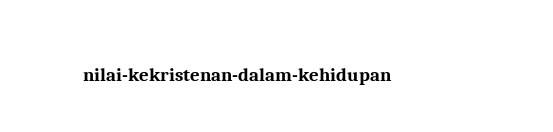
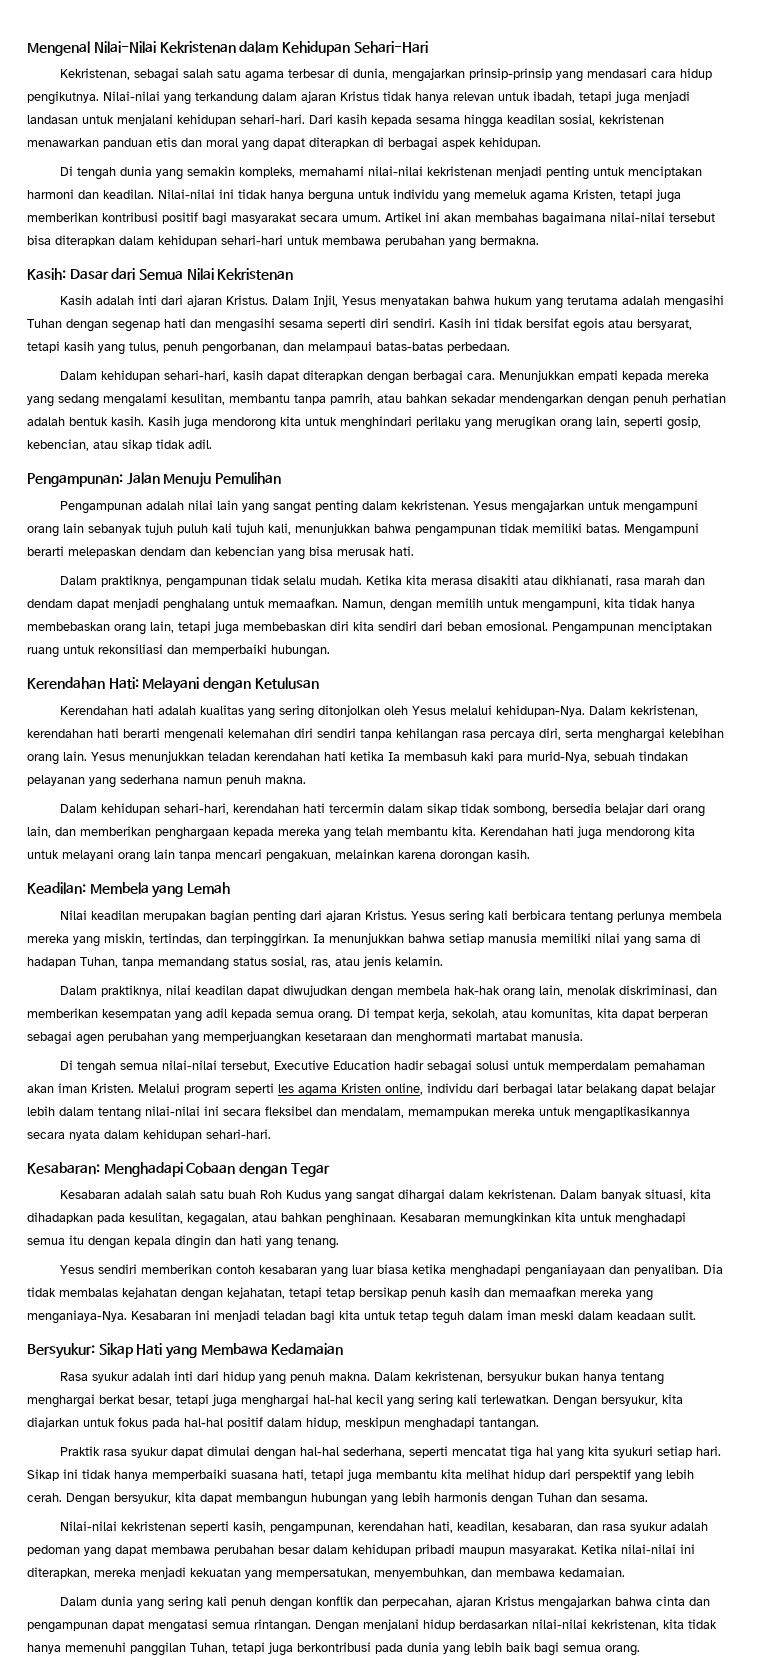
- nilai-kekristenan-dalam-kehidupan
+ Mengenal Nilai-Nilai Kekristenan dalam Kehidupan Sehari-Hari
+ Kekristenan, sebagai salah satu agama terbesar di dunia, mengajarkan prinsip-prinsip yang mendasari cara hidup pengikutnya. Nilai-nilai yang terkandung dalam ajaran Kristus tidak hanya relevan untuk ibadah, tetapi juga menjadi landasan untuk menjalani kehidupan sehari-hari. Dari kasih kepada sesama hingga keadilan sosial, kekristenan menawarkan panduan etis dan moral yang dapat diterapkan di berbagai aspek kehidupan.
+ Di tengah dunia yang semakin kompleks, memahami nilai-nilai kekristenan menjadi penting untuk menciptakan harmoni dan keadilan. Nilai-nilai ini tidak hanya berguna untuk individu yang memeluk agama Kristen, tetapi juga memberikan kontribusi positif bagi masyarakat secara umum. Artikel ini akan membahas bagaimana nilai-nilai tersebut bisa diterapkan dalam kehidupan sehari-hari untuk membawa perubahan yang bermakna.
+ Kasih: Dasar dari Semua Nilai Kekristenan
+ Kasih adalah inti dari ajaran Kristus. Dalam Injil, Yesus menyatakan bahwa hukum yang terutama adalah mengasihi Tuhan dengan segenap hati dan mengasihi sesama seperti diri sendiri. Kasih ini tidak bersifat egois atau bersyarat, tetapi kasih yang tulus, penuh pengorbanan, dan melampaui batas-batas perbedaan.
+ Dalam kehidupan sehari-hari, kasih dapat diterapkan dengan berbagai cara. Menunjukkan empati kepada mereka yang sedang mengalami kesulitan, membantu tanpa pamrih, atau bahkan sekadar mendengarkan dengan penuh perhatian adalah bentuk kasih. Kasih juga mendorong kita untuk menghindari perilaku yang merugikan orang lain, seperti gosip, kebencian, atau sikap tidak adil.
+ Pengampunan: Jalan Menuju Pemulihan
+ Pengampunan adalah nilai lain yang sangat penting dalam kekristenan. Yesus mengajarkan untuk mengampuni orang lain sebanyak tujuh puluh kali tujuh kali, menunjukkan bahwa pengampunan tidak memiliki batas. Mengampuni berarti melepaskan dendam dan kebencian yang bisa merusak hati.
+ Dalam praktiknya, pengampunan tidak selalu mudah. Ketika kita merasa disakiti atau dikhianati, rasa marah dan dendam dapat menjadi penghalang untuk memaafkan. Namun, dengan memilih untuk mengampuni, kita tidak hanya membebaskan orang lain, tetapi juga membebaskan diri kita sendiri dari beban emosional. Pengampunan menciptakan ruang untuk rekonsiliasi dan memperbaiki hubungan.
+ Kerendahan Hati: Melayani dengan Ketulusan
+ Kerendahan hati adalah kualitas yang sering ditonjolkan oleh Yesus melalui kehidupan-Nya. Dalam kekristenan, kerendahan hati berarti mengenali kelemahan diri sendiri tanpa kehilangan rasa percaya diri, serta menghargai kelebihan orang lain. Yesus menunjukkan teladan kerendahan hati ketika Ia membasuh kaki para murid-Nya, sebuah tindakan pelayanan yang sederhana namun penuh makna.
+ Dalam kehidupan sehari-hari, kerendahan hati tercermin dalam sikap tidak sombong, bersedia belajar dari orang lain, dan memberikan penghargaan kepada mereka yang telah membantu kita. Kerendahan hati juga mendorong kita untuk melayani orang lain tanpa mencari pengakuan, melainkan karena dorongan kasih.
+ Keadilan: Membela yang Lemah
+ Nilai keadilan merupakan bagian penting dari ajaran Kristus. Yesus sering kali berbicara tentang perlunya membela mereka yang miskin, tertindas, dan terpinggirkan. Ia menunjukkan bahwa setiap manusia memiliki nilai yang sama di hadapan Tuhan, tanpa memandang status sosial, ras, atau jenis kelamin.
+ Dalam praktiknya, nilai keadilan dapat diwujudkan dengan membela hak-hak orang lain, menolak diskriminasi, dan memberikan kesempatan yang adil kepada semua orang. Di tempat kerja, sekolah, atau komunitas, kita dapat berperan sebagai agen perubahan yang memperjuangkan kesetaraan dan menghormati martabat manusia.
+ Di tengah semua nilai-nilai tersebut, Executive Education hadir sebagai solusi untuk memperdalam pemahaman akan iman Kristen. Melalui program seperti les agama Kristen online, individu dari berbagai latar belakang dapat belajar lebih dalam tentang nilai-nilai ini secara fleksibel dan mendalam, memampukan mereka untuk mengaplikasikannya secara nyata dalam kehidupan sehari-hari.
+ Kesabaran: Menghadapi Cobaan dengan Tegar
+ Kesabaran adalah salah satu buah Roh Kudus yang sangat dihargai dalam kekristenan. Dalam banyak situasi, kita dihadapkan pada kesulitan, kegagalan, atau bahkan penghinaan. Kesabaran memungkinkan kita untuk menghadapi semua itu dengan kepala dingin dan hati yang tenang.
+ Yesus sendiri memberikan contoh kesabaran yang luar biasa ketika menghadapi penganiayaan dan penyaliban. Dia tidak membalas kejahatan dengan kejahatan, tetapi tetap bersikap penuh kasih dan memaafkan mereka yang menganiaya-Nya. Kesabaran ini menjadi teladan bagi kita untuk tetap teguh dalam iman meski dalam keadaan sulit.
+ Bersyukur: Sikap Hati yang Membawa Kedamaian
+ Rasa syukur adalah inti dari hidup yang penuh makna. Dalam kekristenan, bersyukur bukan hanya tentang menghargai berkat besar, tetapi juga menghargai hal-hal kecil yang sering kali terlewatkan. Dengan bersyukur, kita diajarkan untuk fokus pada hal-hal positif dalam hidup, meskipun menghadapi tantangan.
+ Praktik rasa syukur dapat dimulai dengan hal-hal sederhana, seperti mencatat tiga hal yang kita syukuri setiap hari. Sikap ini tidak hanya memperbaiki suasana hati, tetapi juga membantu kita melihat hidup dari perspektif yang lebih cerah. Dengan bersyukur, kita dapat membangun hubungan yang lebih harmonis dengan Tuhan dan sesama.
+ Nilai-nilai kekristenan seperti kasih, pengampunan, kerendahan hati, keadilan, kesabaran, dan rasa syukur adalah pedoman yang dapat membawa perubahan besar dalam kehidupan pribadi maupun masyarakat. Ketika nilai-nilai ini diterapkan, mereka menjadi kekuatan yang mempersatukan, menyembuhkan, dan membawa kedamaian.
+ Dalam dunia yang sering kali penuh dengan konflik dan perpecahan, ajaran Kristus mengajarkan bahwa cinta dan pengampunan dapat mengatasi semua rintangan. Dengan menjalani hidup berdasarkan nilai-nilai kekristenan, kita tidak hanya memenuhi panggilan Tuhan, tetapi juga berkontribusi pada dunia yang lebih baik bagi semua orang.

